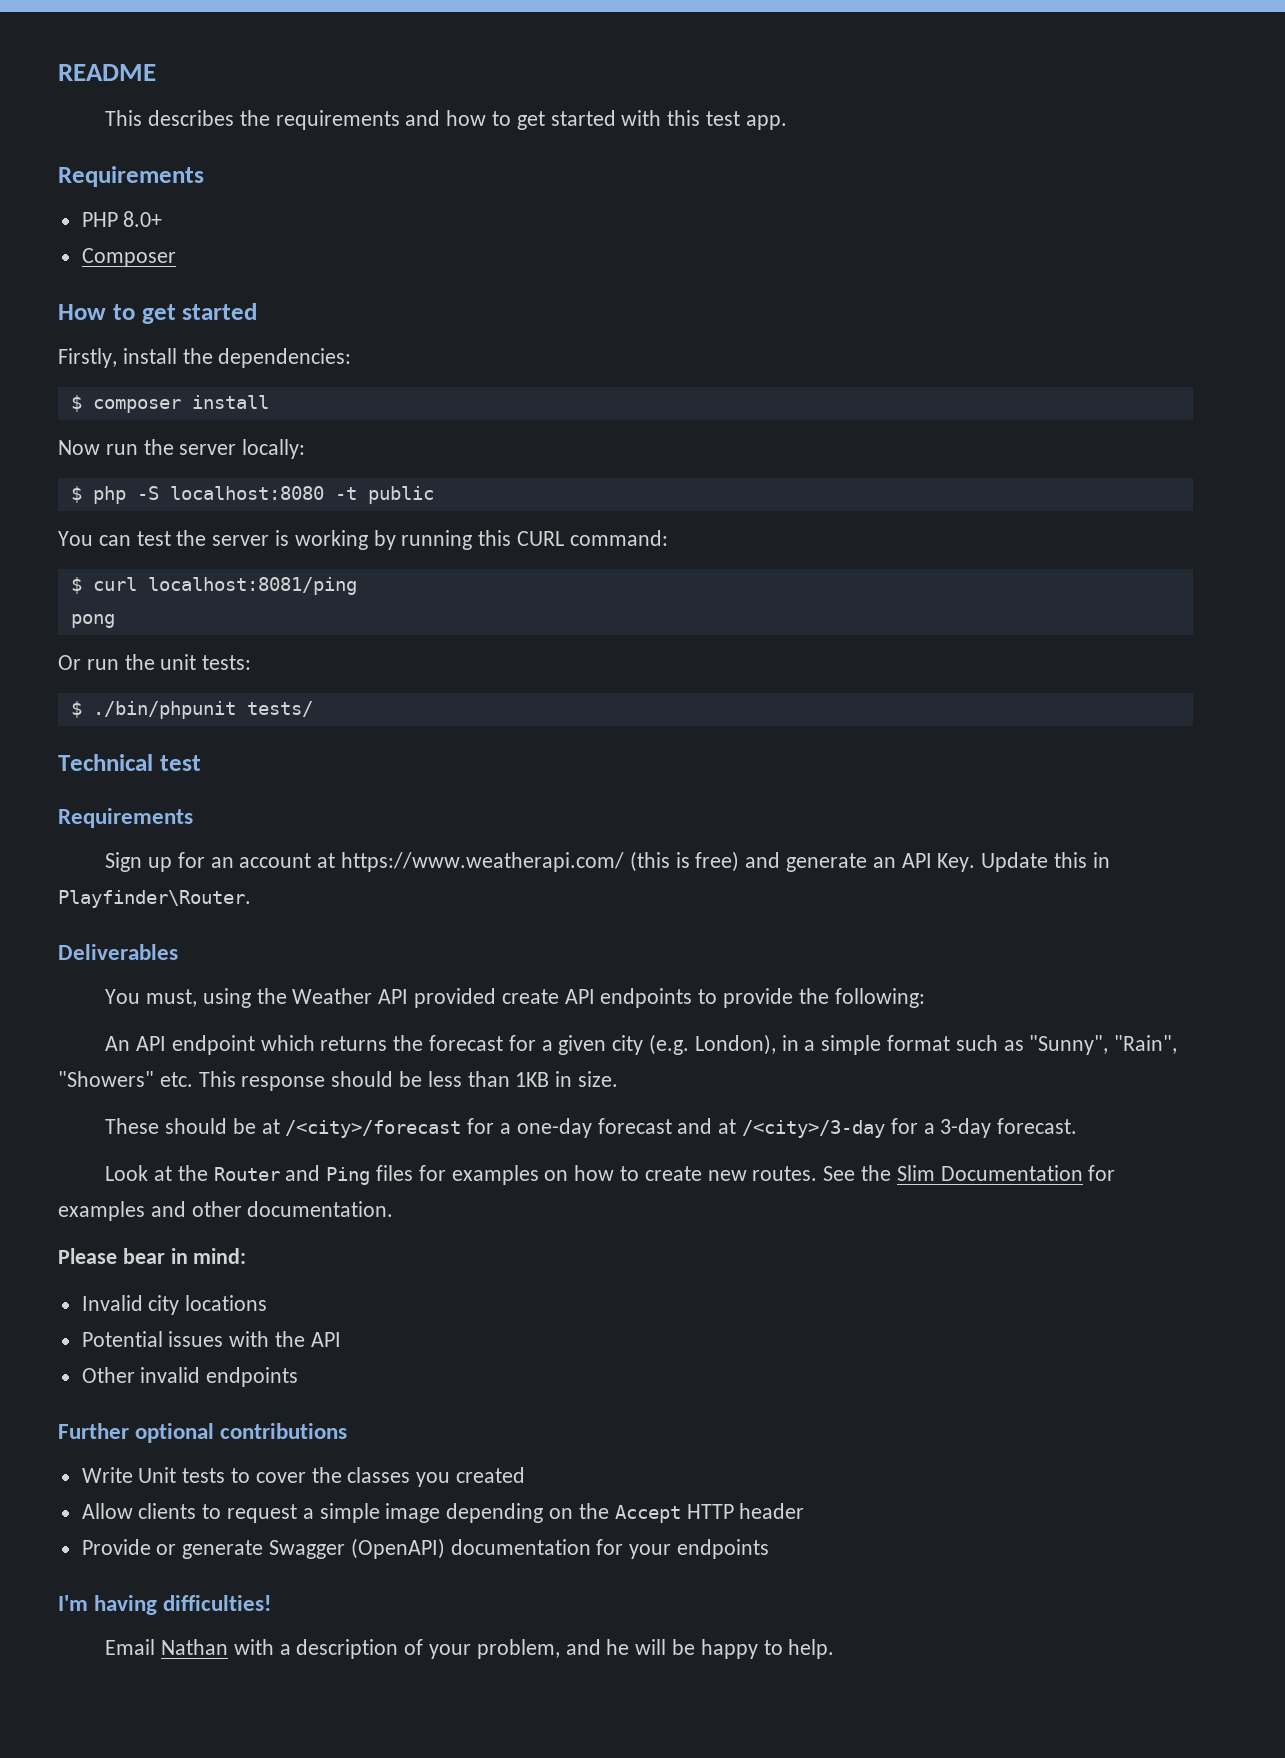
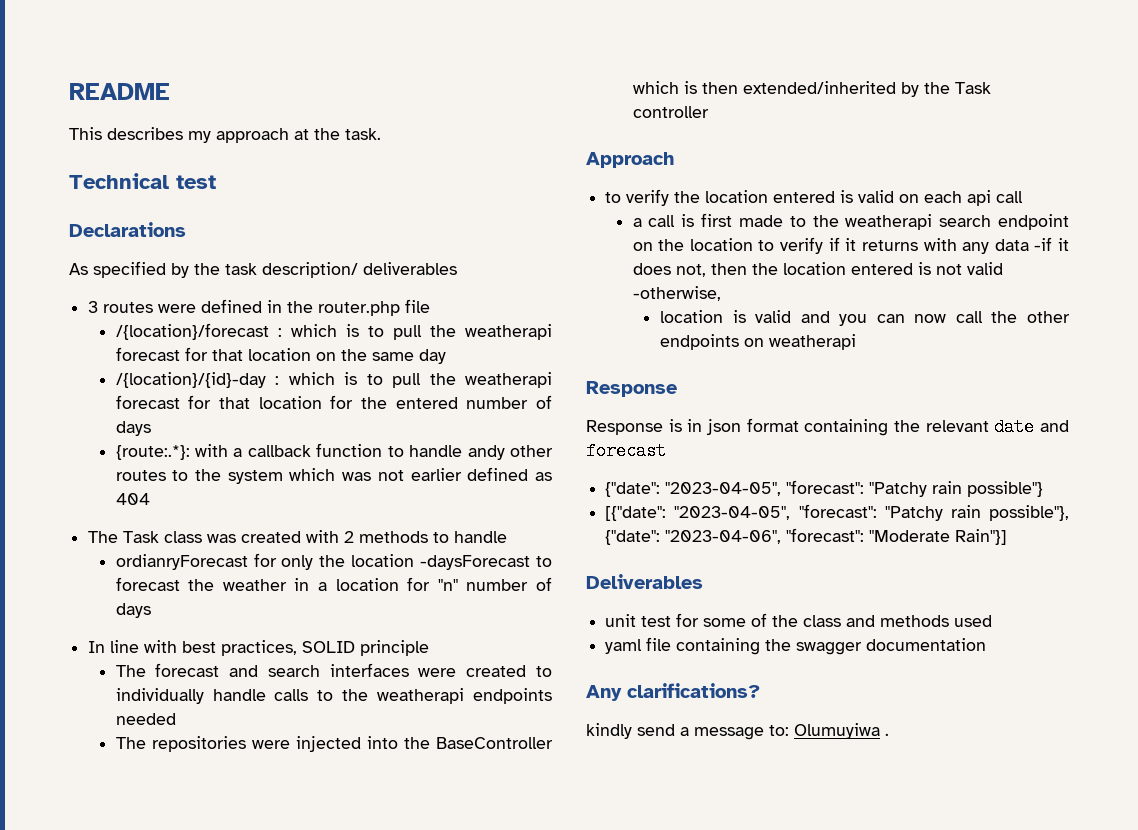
- This describes the requirements and how to get started with this test app.
- Requirements
- PHP 8.0+
- Composer
- How to get started
- Firstly, install the dependencies:
- $ composer install
- Now run the server locally:
- $ php -S localhost:8080 -t public
- You can test the server is working by running this CURL command:
- $ curl localhost:8081/ping
- pong
- Or run the unit tests:
- $ ./bin/phpunit tests/
+ This describes my approach at the task.
  Technical test
- Requirements
- Sign up for an account at https://www.weatherapi.com/ (this is free) and generate an API Key. Update this in Playfinder\Router.
+ Declarations
+ As specified by the task description/ deliverables
+ 3 routes were defined in the router.php file
+ /{location}/forecast : which is to pull the weatherapi forecast for that location on the same day
+ /{location}/{id}-day : which is to pull the weatherapi forecast for that location for the entered number of days
+ {route:.*}: with a callback function to handle andy other routes to the system which was not earlier defined as 404
+ The Task class was created with 2 methods to handle
+ ordianryForecast for only the location -daysForecast to forecast the weather in a location for "n" number of days
+ In line with best practices, SOLID principle
+ The forecast and search interfaces were created to individually handle calls to the weatherapi endpoints needed
+ The repositories were injected into the BaseController which is then extended/inherited by the Task controller
+ Approach
+ to verify the location entered is valid on each api call
+ a call is first made to the weatherapi search endpoint on the location to verify if it returns with any data -if it does not, then the location entered is not valid -otherwise,
+ location is valid and you can now call the other endpoints on weatherapi
+ Response
+ Response is in json format containing the relevant date and forecast
+ {"date": "2023-04-05", "forecast": "Patchy rain possible"}
+ [{"date": "2023-04-05", "forecast": "Patchy rain possible"}, {"date": "2023-04-06", "forecast": "Moderate Rain"}]
  Deliverables
- You must, using the Weather API provided create API endpoints to provide the following:
- An API endpoint which returns the forecast for a given city (e.g. London), in a simple format such as "Sunny", "Rain", "Showers" etc. This response should be less than 1KB in size.
- These should be at /<city>/forecast for a one-day forecast and at /<city>/3-day for a 3-day forecast.
- Look at the Router and Ping files for examples on how to create new routes. See the Slim Documentation for examples and other documentation.
- Please bear in mind:
- Invalid city locations
- Potential issues with the API
- Other invalid endpoints
- Further optional contributions
- Write Unit tests to cover the classes you created
- Allow clients to request a simple image depending on the Accept HTTP header
- Provide or generate Swagger (OpenAPI) documentation for your endpoints
- I'm having difficulties!
- Email Nathan with a description of your problem, and he will be happy to help.
+ unit test for some of the class and methods used
+ yaml file containing the swagger documentation
+ Any clarifications?
+ kindly send a message to: Olumuyiwa .

